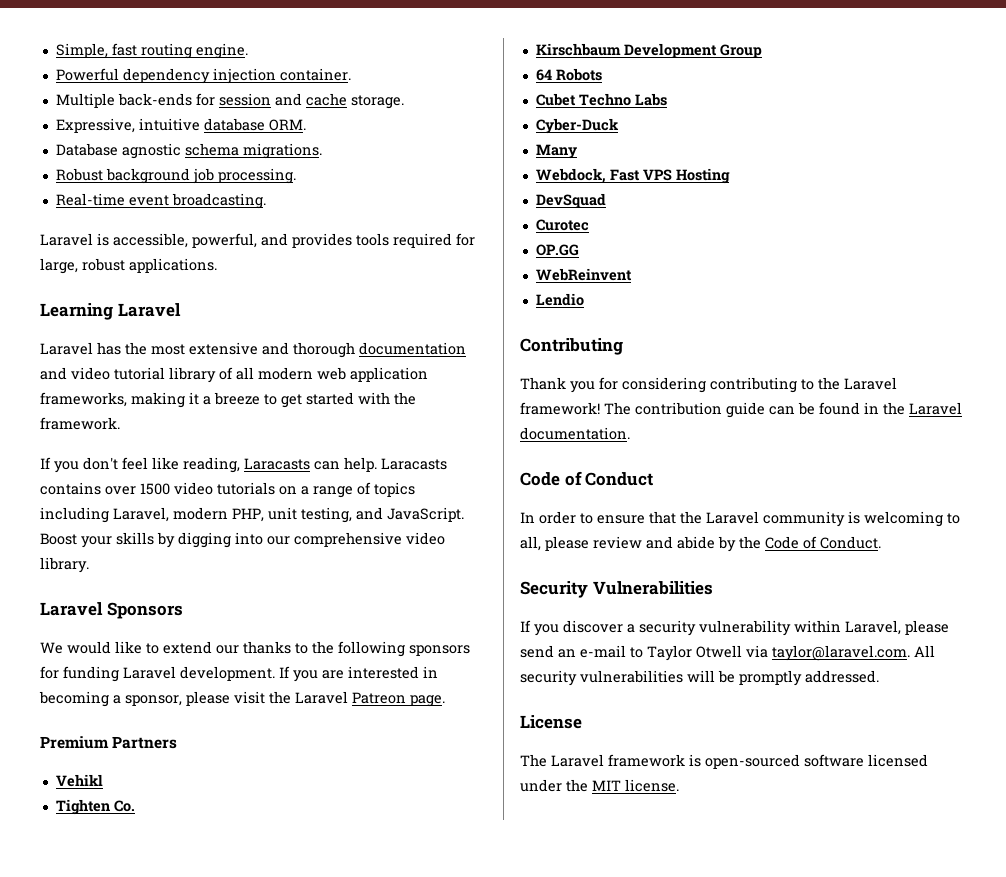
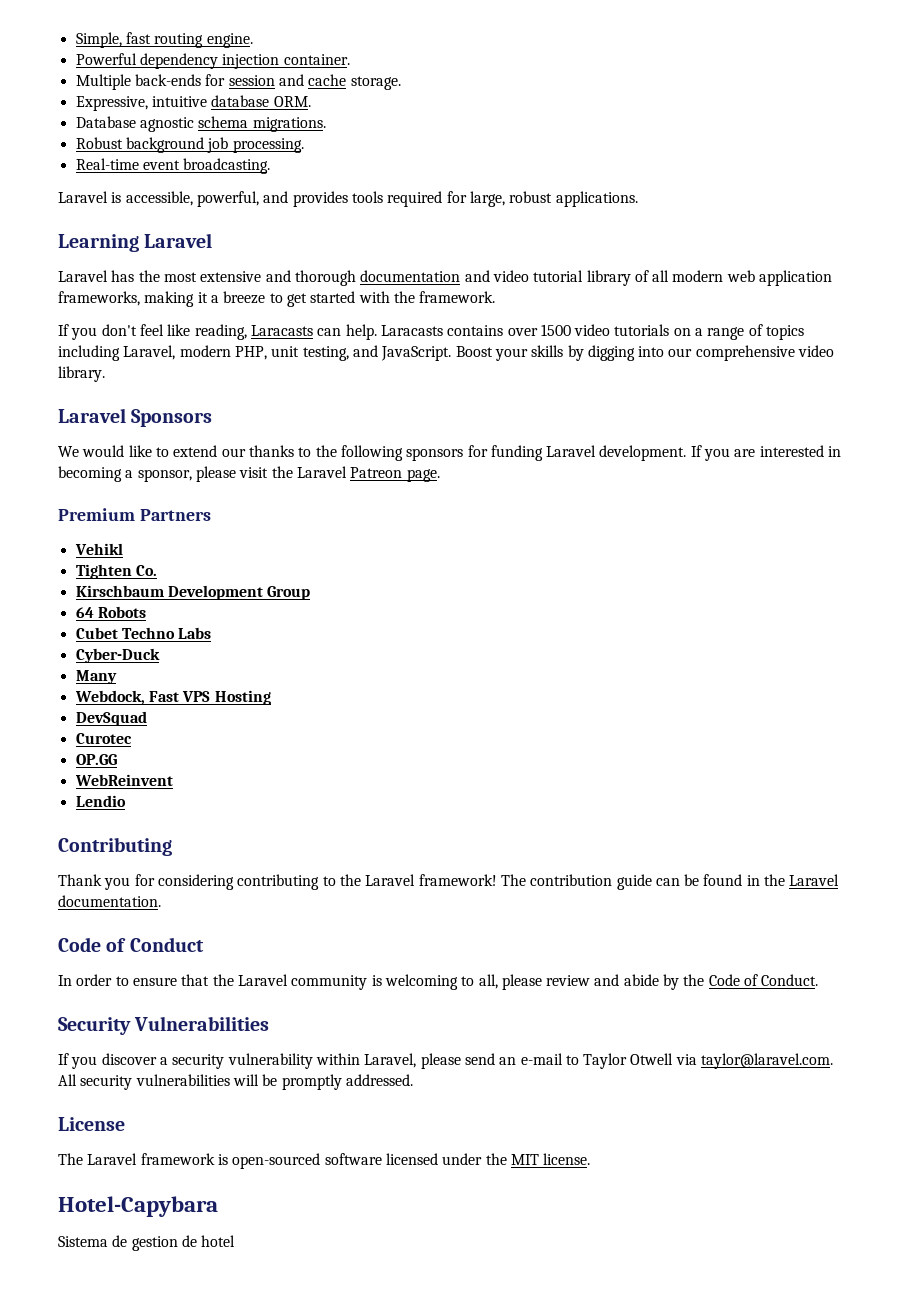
+ Hotel-Capybara
+ Sistema de gestion de hotel

